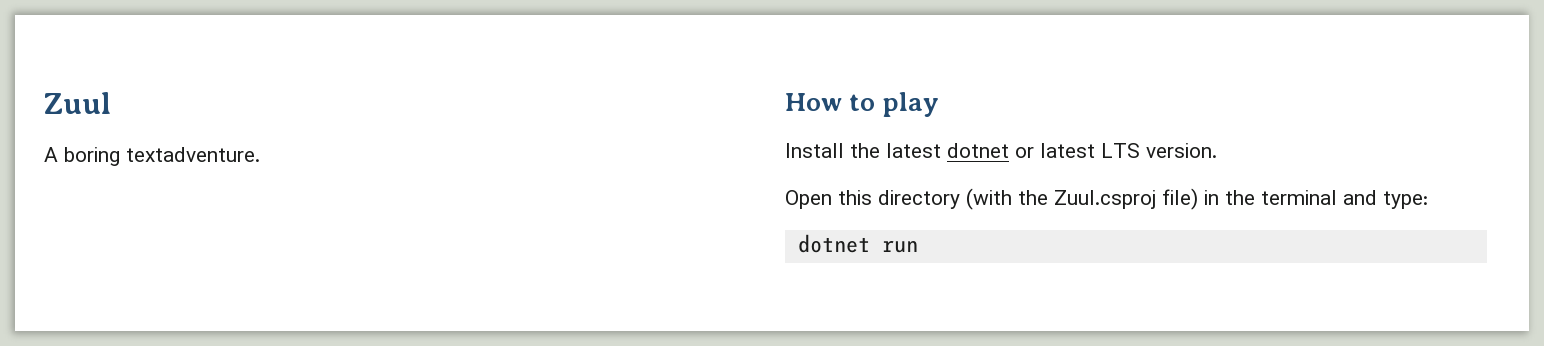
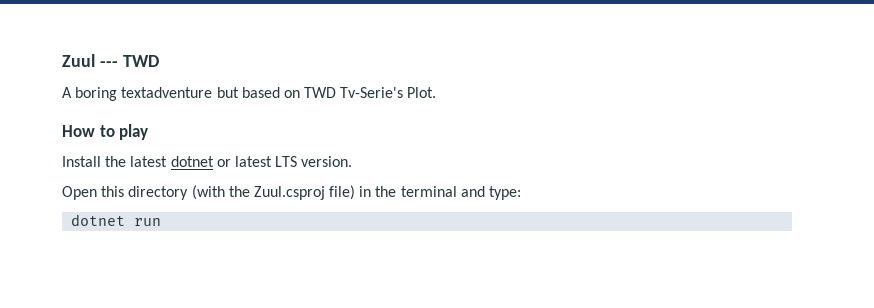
- Zuul
+ Zuul --- TWD
- A boring textadventure.
+ A boring textadventure but based on TWD Tv-Serie's Plot.

